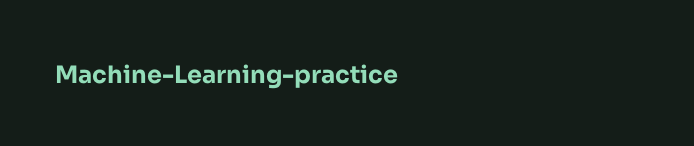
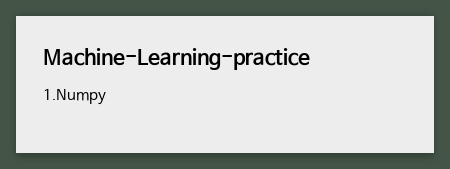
+ 1.Numpy

